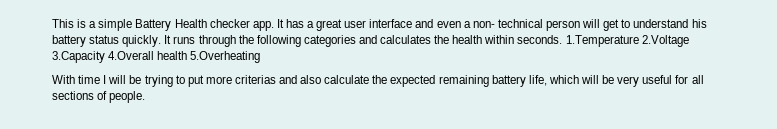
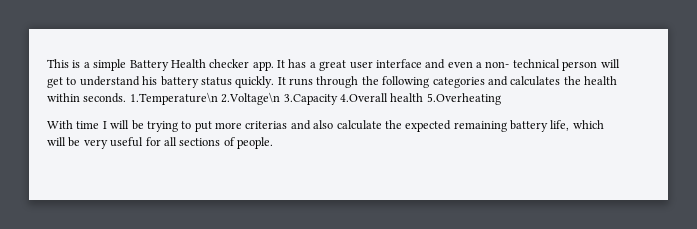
- 1.Temperature 2.Voltage 3.Capacity 4.Overall health 5.Overheating
+ 1.Temperature\n 2.Voltage\n 3.Capacity 4.Overall health 5.Overheating

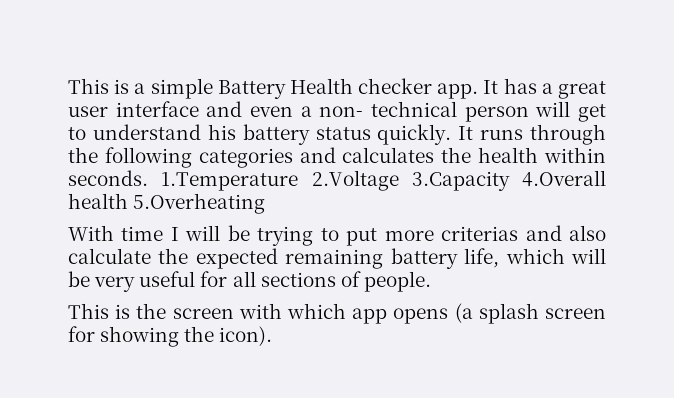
- 1.Temperature\n 2.Voltage\n 3.Capacity 4.Overall health 5.Overheating
+ 1.Temperature 2.Voltage 3.Capacity 4.Overall health 5.Overheating
+ This is the screen with which app opens (a splash screen for showing the icon).

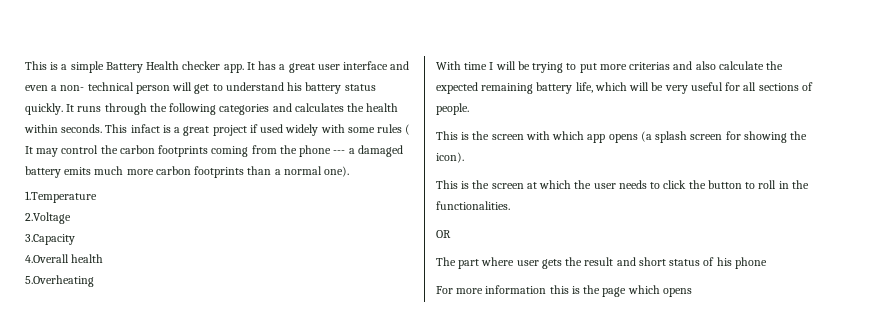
- It runs through the following categories and calculates the health within seconds. 1.Temperature 2.Voltage 3.Capacity 4.Overall health 5.Overheating
+ It runs through the following categories and calculates the health within seconds. This infact is a great project if used widely with some rules ( It may control the carbon footprints coming from the phone --- a damaged battery emits much more carbon footprints than a normal one).
+ 1.Temperature
+ 2.Voltage
+ 3.Capacity
+ 4.Overall health
+ 5.Overheating
+ This is the screen at which the user needs to click the button to roll in the functionalities.
+ OR
+ The part where user gets the result and short status of his phone
+ For more information this is the page which opens

